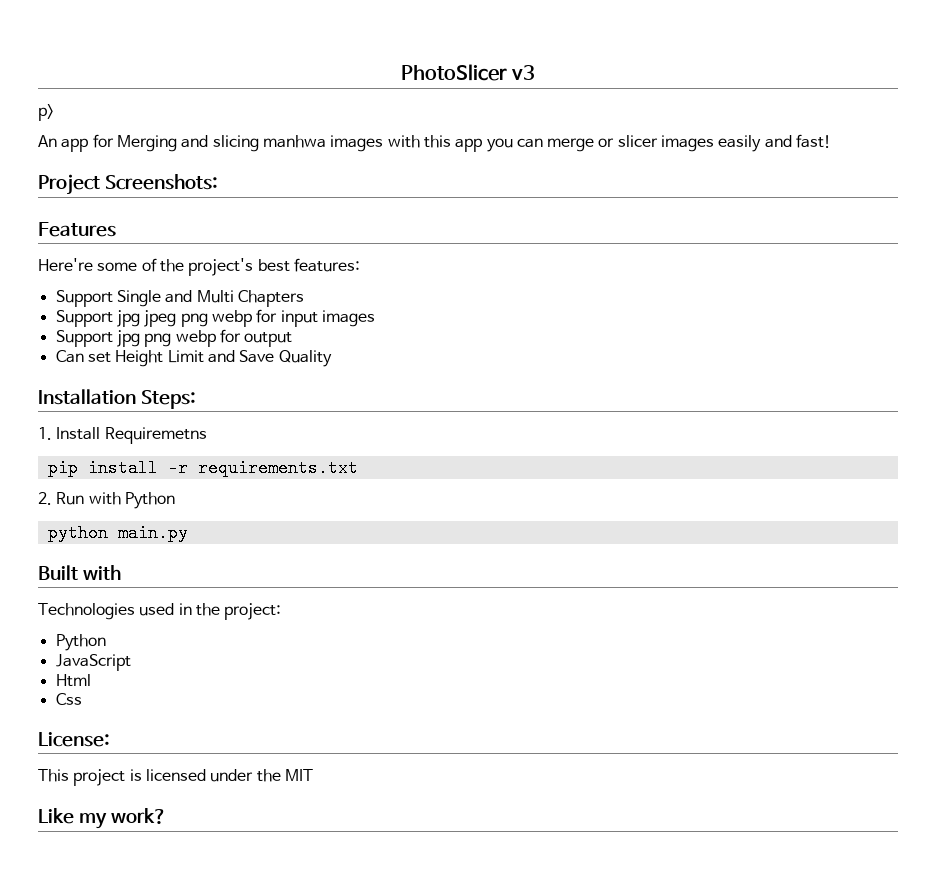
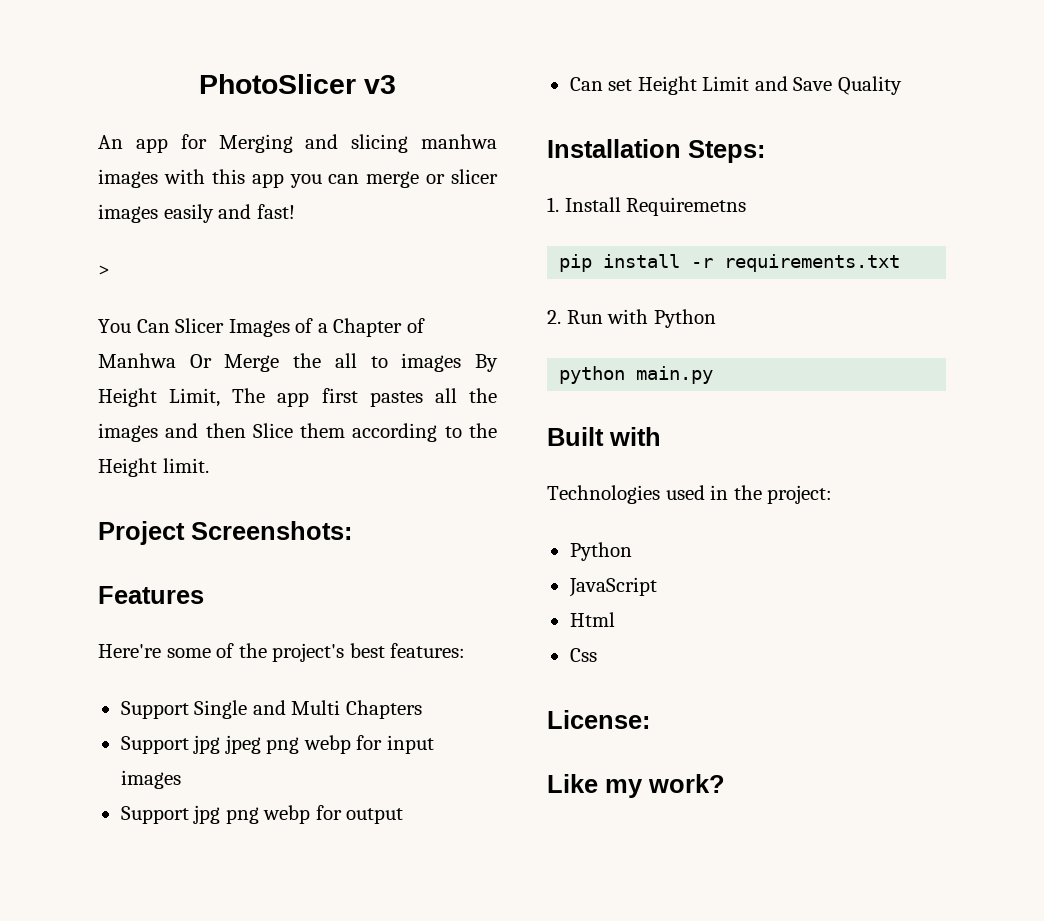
- p>
+ >
+ You Can Slicer Images of a Chapter of Manhwa Or Merge the all to images By Height Limit, The app first pastes all the images and then Slice them according to the Height limit.
- This project is licensed under the MIT

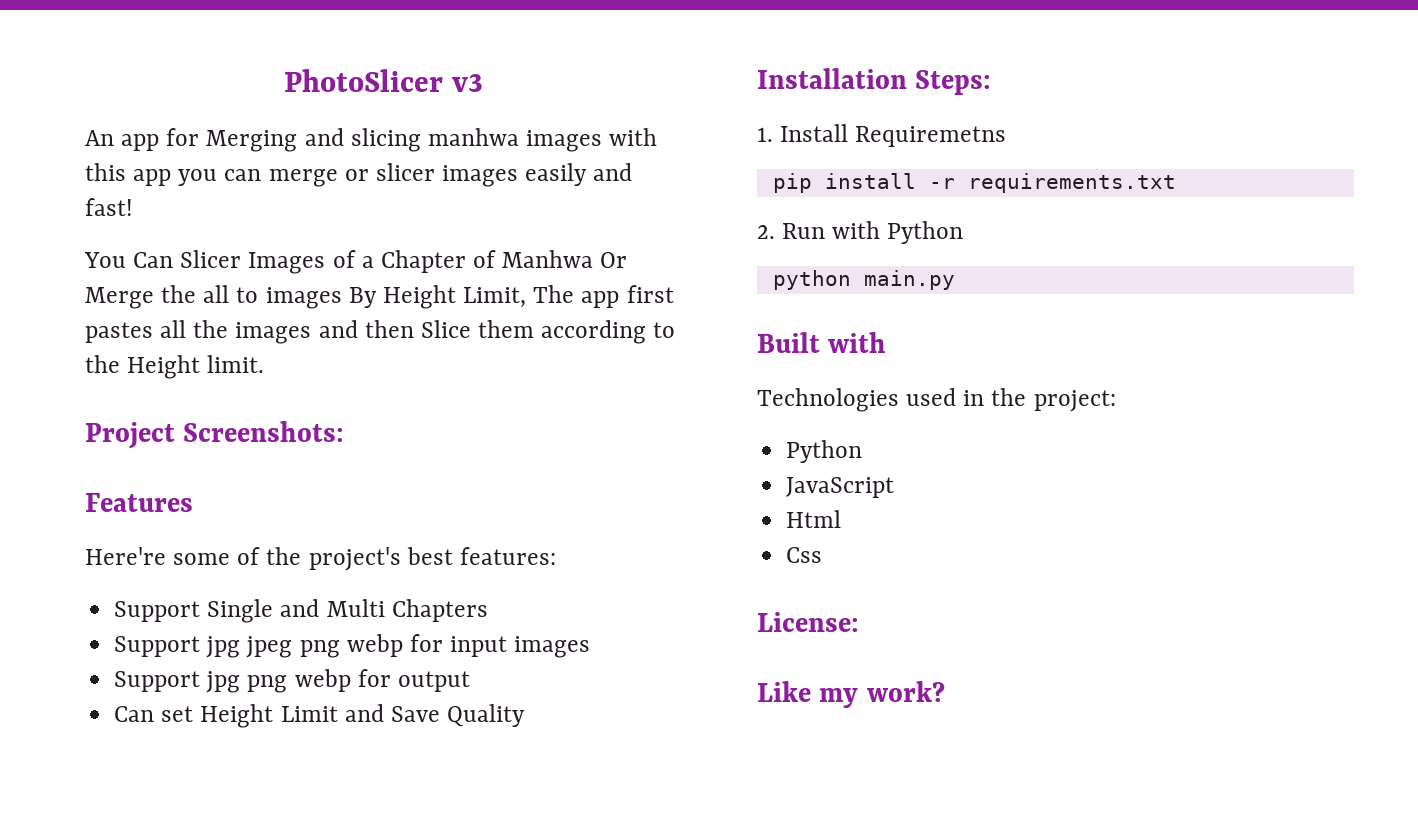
- >

